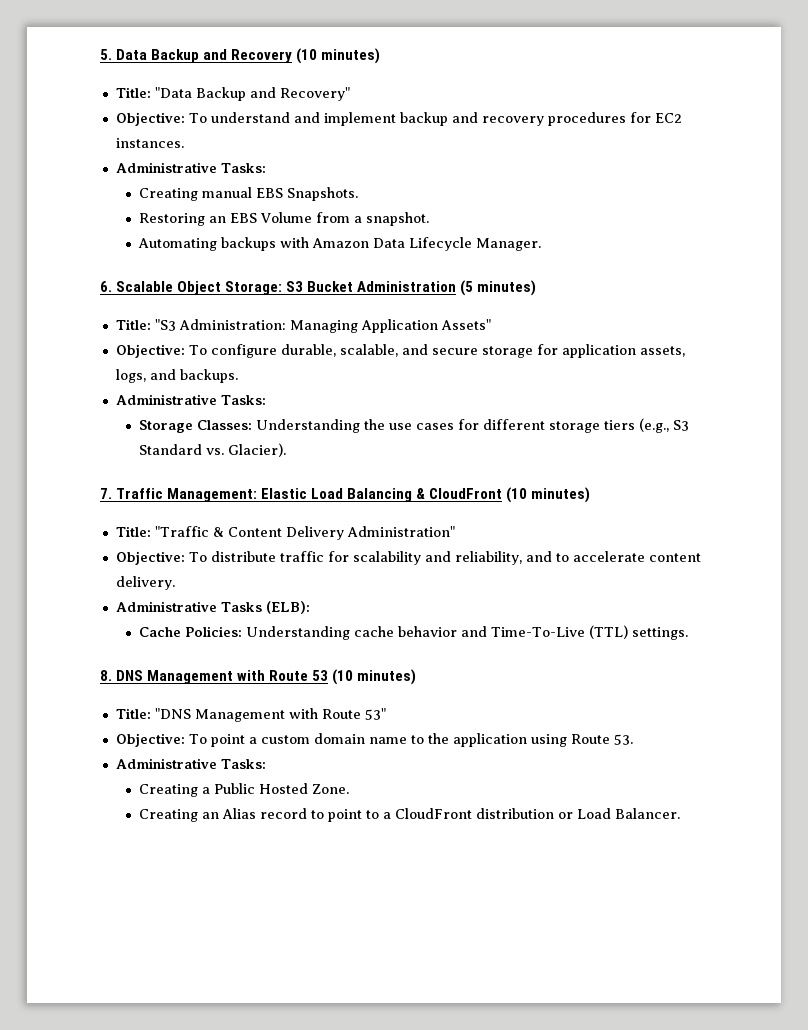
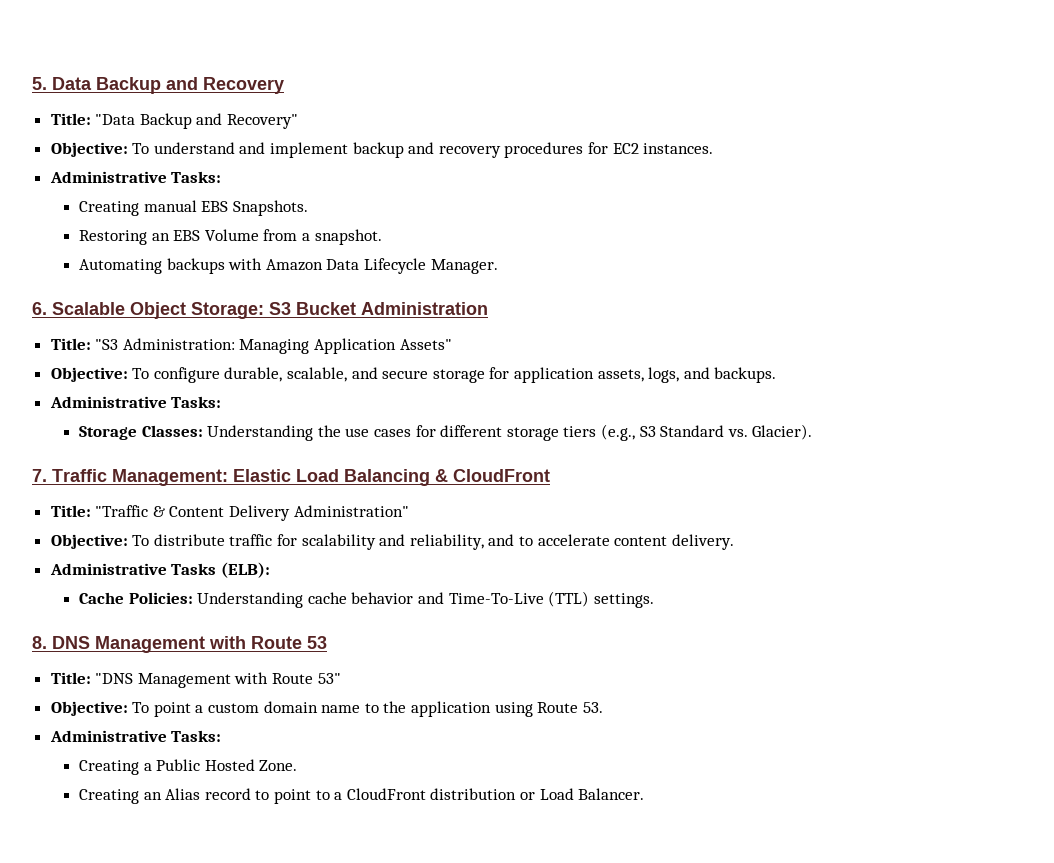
- 5. Data Backup and Recovery (10 minutes)
+ 5. Data Backup and Recovery
- 6. Scalable Object Storage: S3 Bucket Administration (5 minutes)
+ 6. Scalable Object Storage: S3 Bucket Administration
- 7. Traffic Management: Elastic Load Balancing & CloudFront (10 minutes)
+ 7. Traffic Management: Elastic Load Balancing & CloudFront
- 8. DNS Management with Route 53 (10 minutes)
+ 8. DNS Management with Route 53

